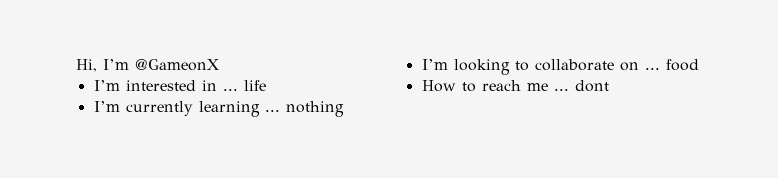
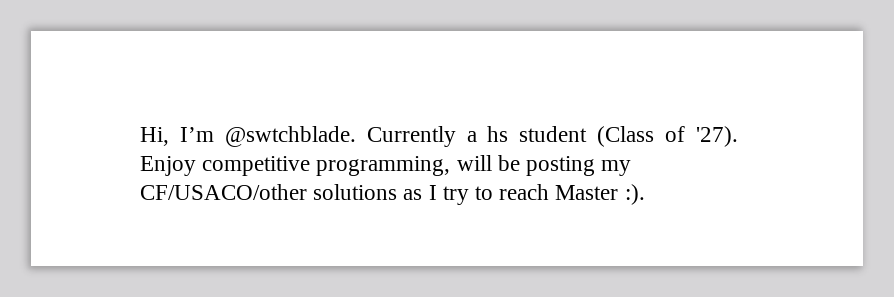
- Hi, I’m @GameonX
- I’m interested in ... life
- I’m currently learning ... nothing
- I’m looking to collaborate on ... food
- How to reach me ... dont
+ Hi, I’m @swtchblade. Currently a hs student (Class of '27). Enjoy competitive programming, will be posting my CF/USACO/other solutions as I try to reach Master :).

